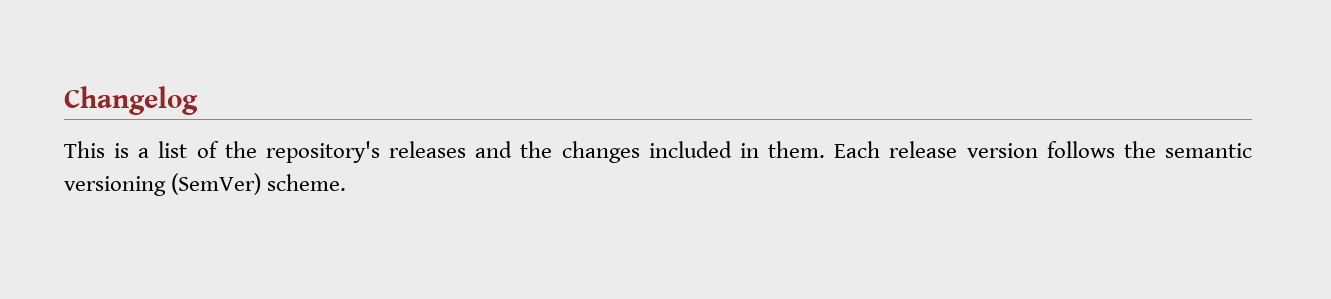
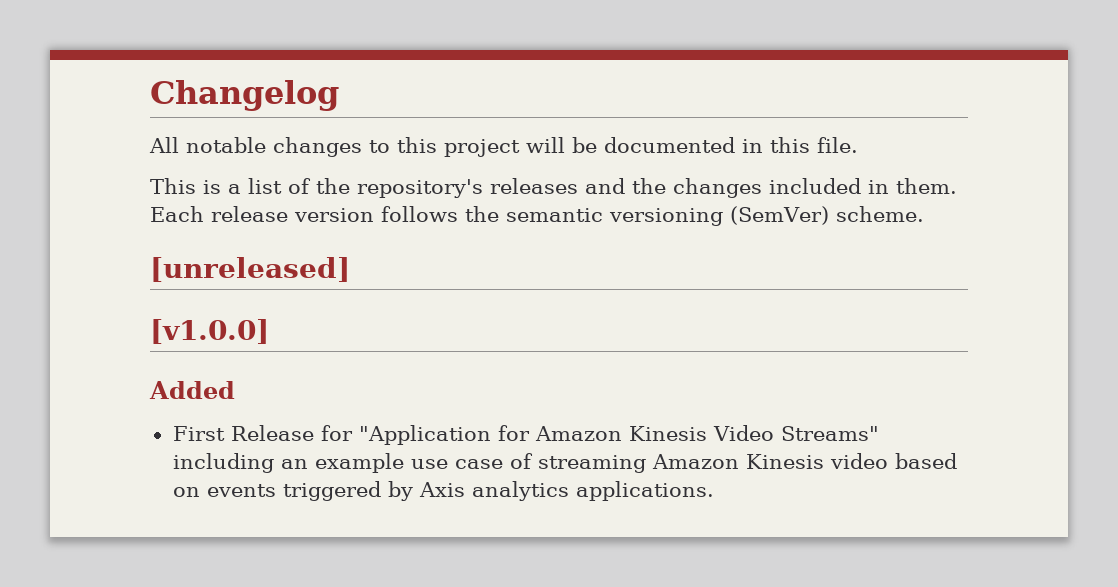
+ All notable changes to this project will be documented in this file.
+ [unreleased]
+ [v1.0.0]
+ Added
+ First Release for "Application for Amazon Kinesis Video Streams" including an example use case of streaming Amazon Kinesis video based on events triggered by Axis analytics applications.

